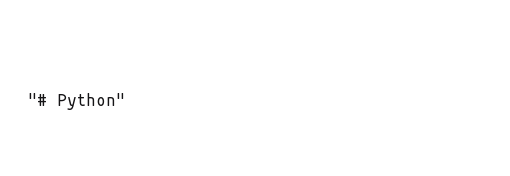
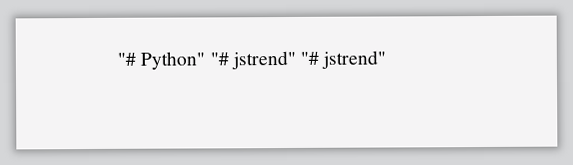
- "# Python"
+ "# Python" "# jstrend" "# jstrend"

